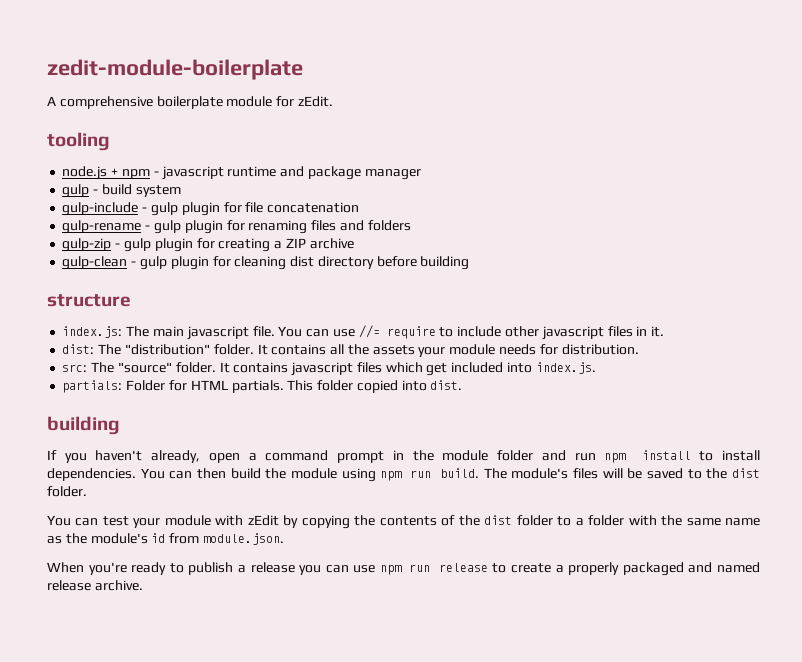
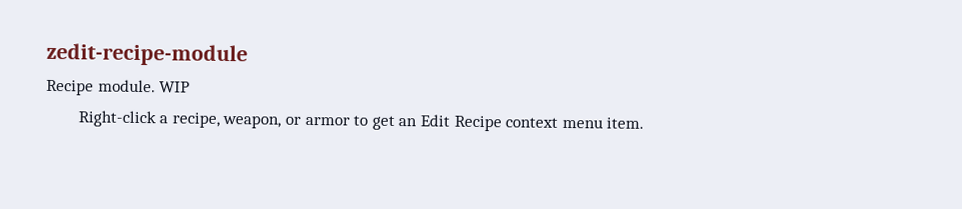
- zedit-module-boilerplate
- A comprehensive boilerplate module for zEdit.
- tooling
- node.js + npm - javascript runtime and package manager
- gulp - build system
- gulp-include - gulp plugin for file concatenation
- gulp-rename - gulp plugin for renaming files and folders
- gulp-zip - gulp plugin for creating a ZIP archive
- gulp-clean - gulp plugin for cleaning dist directory before building
- structure
- index.js: The main javascript file. You can use //= require to include other javascript files in it.
- dist: The "distribution" folder. It contains all the assets your module needs for distribution.
- src: The "source" folder. It contains javascript files which get included into index.js.
- partials: Folder for HTML partials. This folder copied into dist.
- building
- If you haven't already, open a command prompt in the module folder and run npm install to install dependencies. You can then build the module using npm run build. The module's files will be saved to the dist folder.
- You can test your module with zEdit by copying the contents of the dist folder to a folder with the same name as the module's id from module.json.
- When you're ready to publish a release you can use npm run release to create a properly packaged and named release archive.
+ zedit-recipe-module
+ Recipe module. WIP
+ Right-click a recipe, weapon, or armor to get an Edit Recipe context menu item.

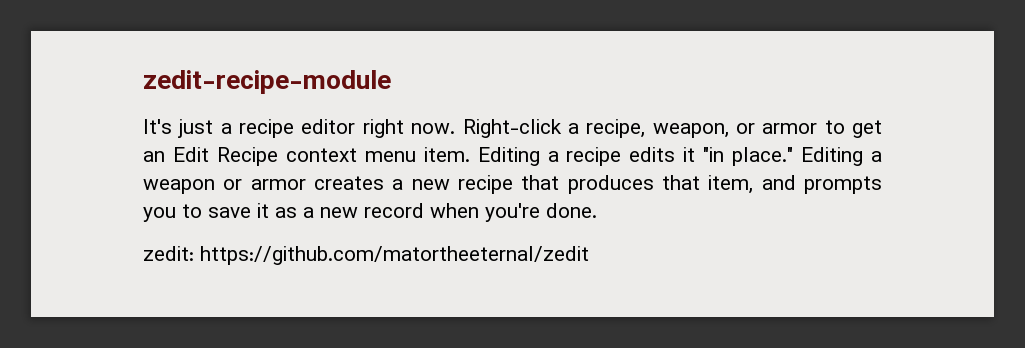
- Recipe module. WIP
- Right-click a recipe, weapon, or armor to get an Edit Recipe context menu item.
+ It's just a recipe editor right now. Right-click a recipe, weapon, or armor to get an Edit Recipe context menu item.
+ Editing a recipe edits it "in place." Editing a weapon or armor creates a new recipe that produces that item, and prompts you to save it as a new record when you're done.
+ zedit: https://github.com/matortheeternal/zedit

